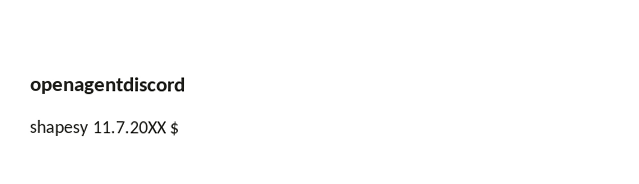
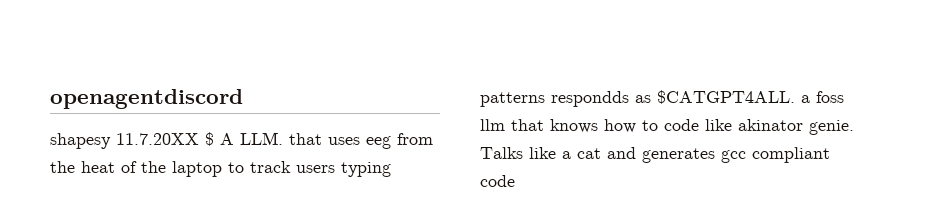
- shapesy 11.7.20XX $
+ shapesy 11.7.20XX $ A LLM. that uses eeg from the heat of the laptop to track users typing patterns respondds as $CATGPT4ALL. a foss llm that knows how to code like akinator genie. Talks like a cat and generates gcc compliant code

